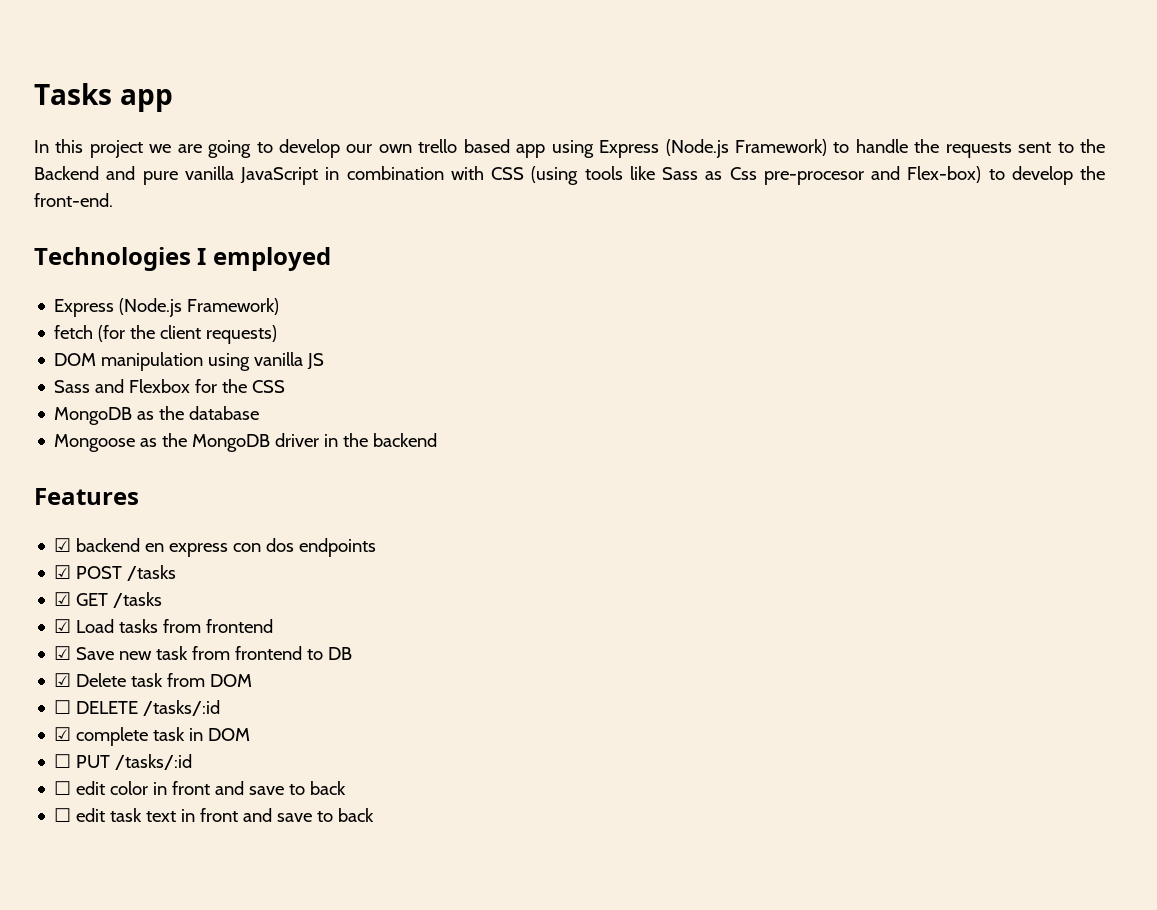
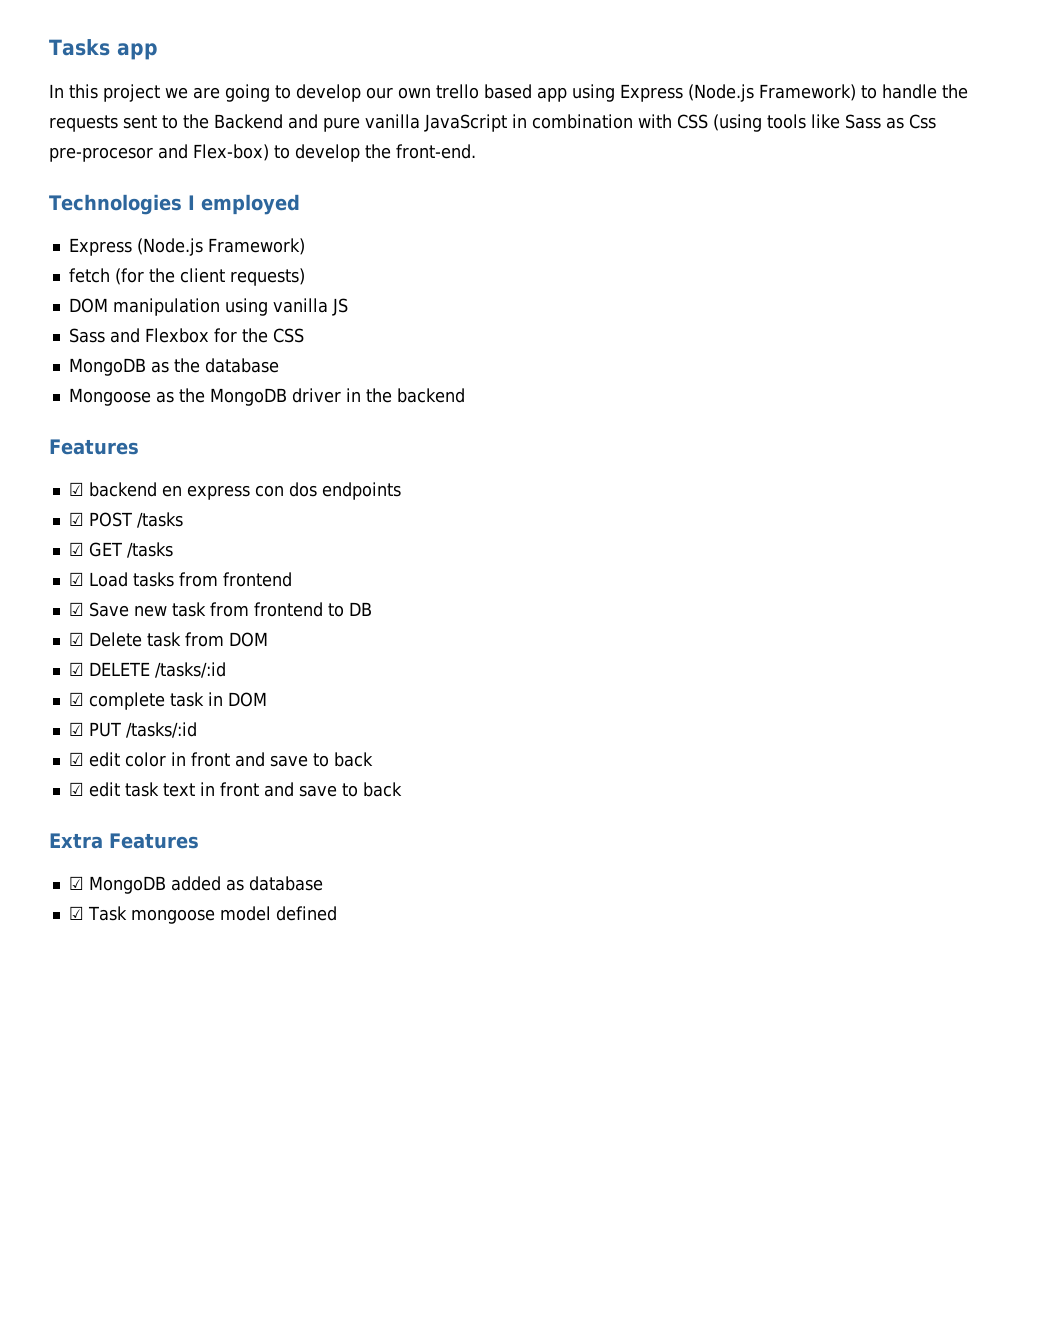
- ☐ DELETE /tasks/:id
+ ☑ DELETE /tasks/:id
- ☐ PUT /tasks/:id
+ ☑ PUT /tasks/:id
- ☐ edit color in front and save to back
+ ☑ edit color in front and save to back
- ☐ edit task text in front and save to back
+ ☑ edit task text in front and save to back
+ Extra Features
+ ☑ MongoDB added as database
+ ☑ Task mongoose model defined

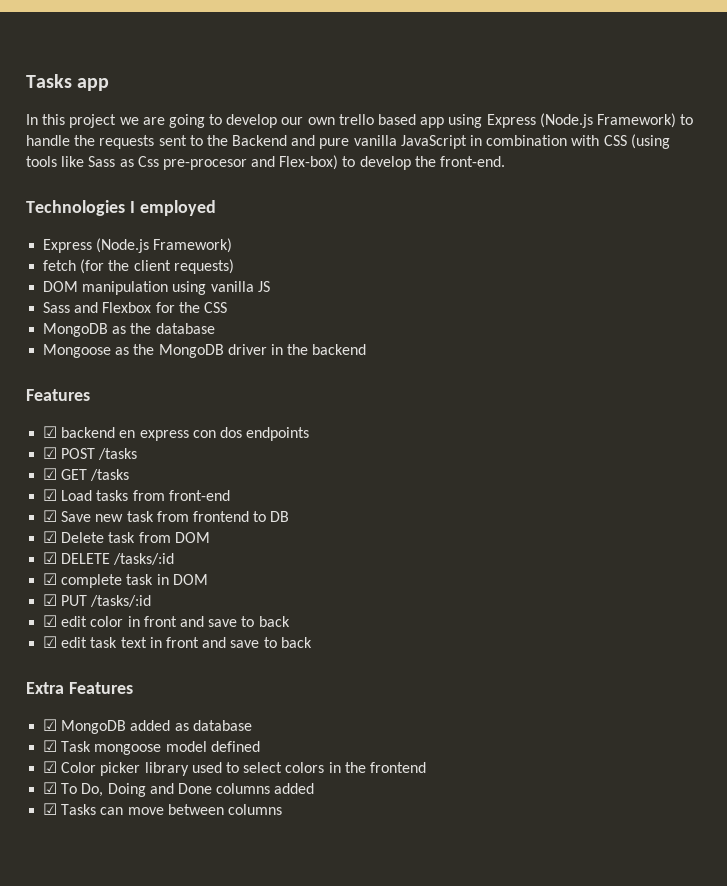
- ☑ Load tasks from frontend
+ ☑ Load tasks from front-end
+ ☑ Color picker library used to select colors in the frontend
+ ☑ To Do, Doing and Done columns added
+ ☑ Tasks can move between columns

